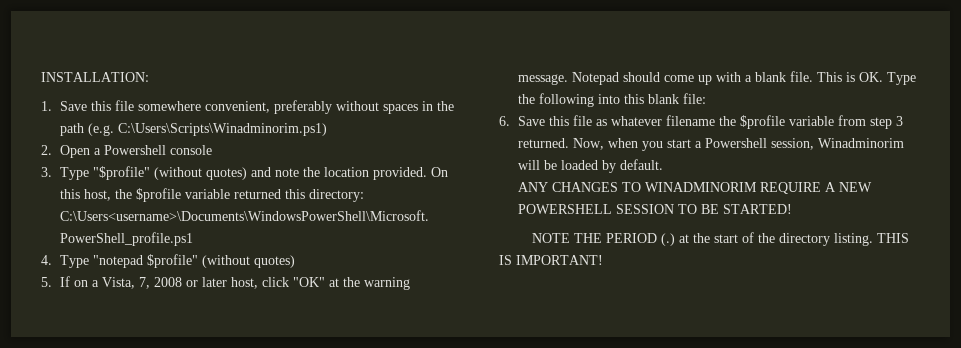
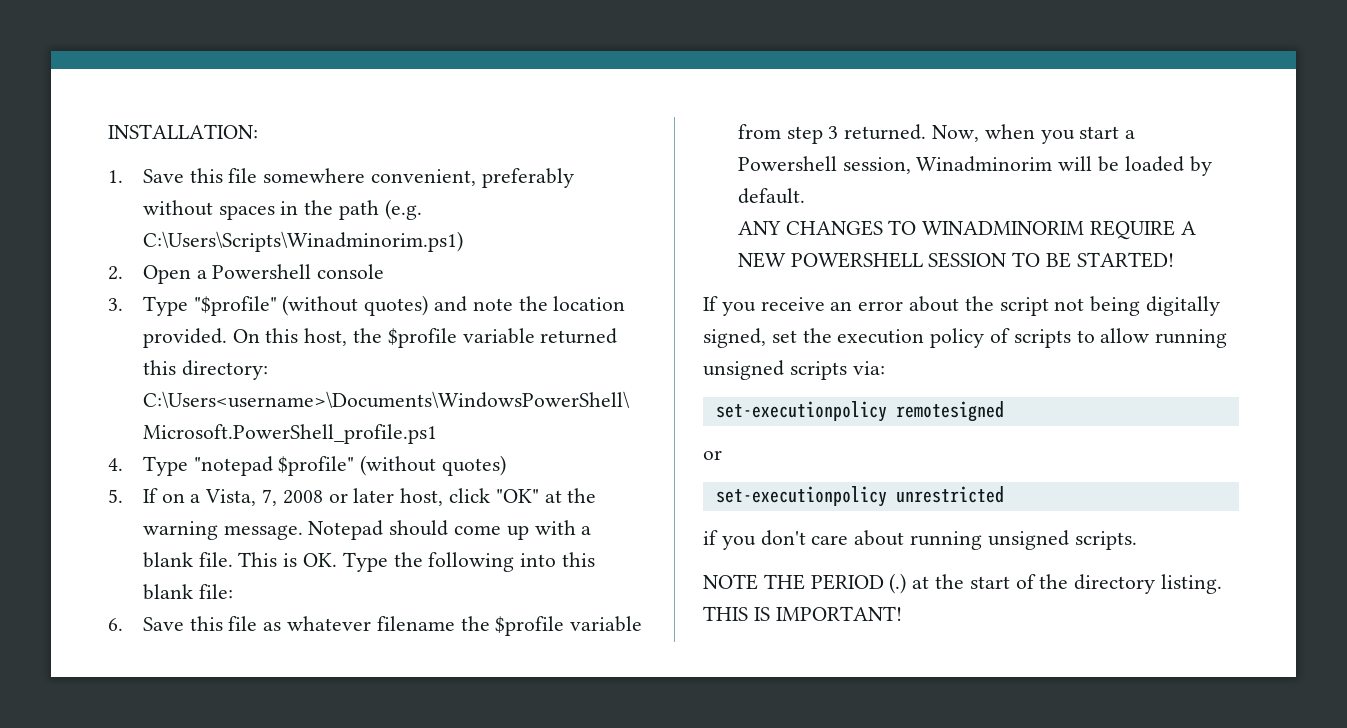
+ If you receive an error about the script not being digitally signed, set the execution policy of scripts to allow running unsigned scripts via:
+ set-executionpolicy remotesigned
+ or
+ set-executionpolicy unrestricted
+ if you don't care about running unsigned scripts.

